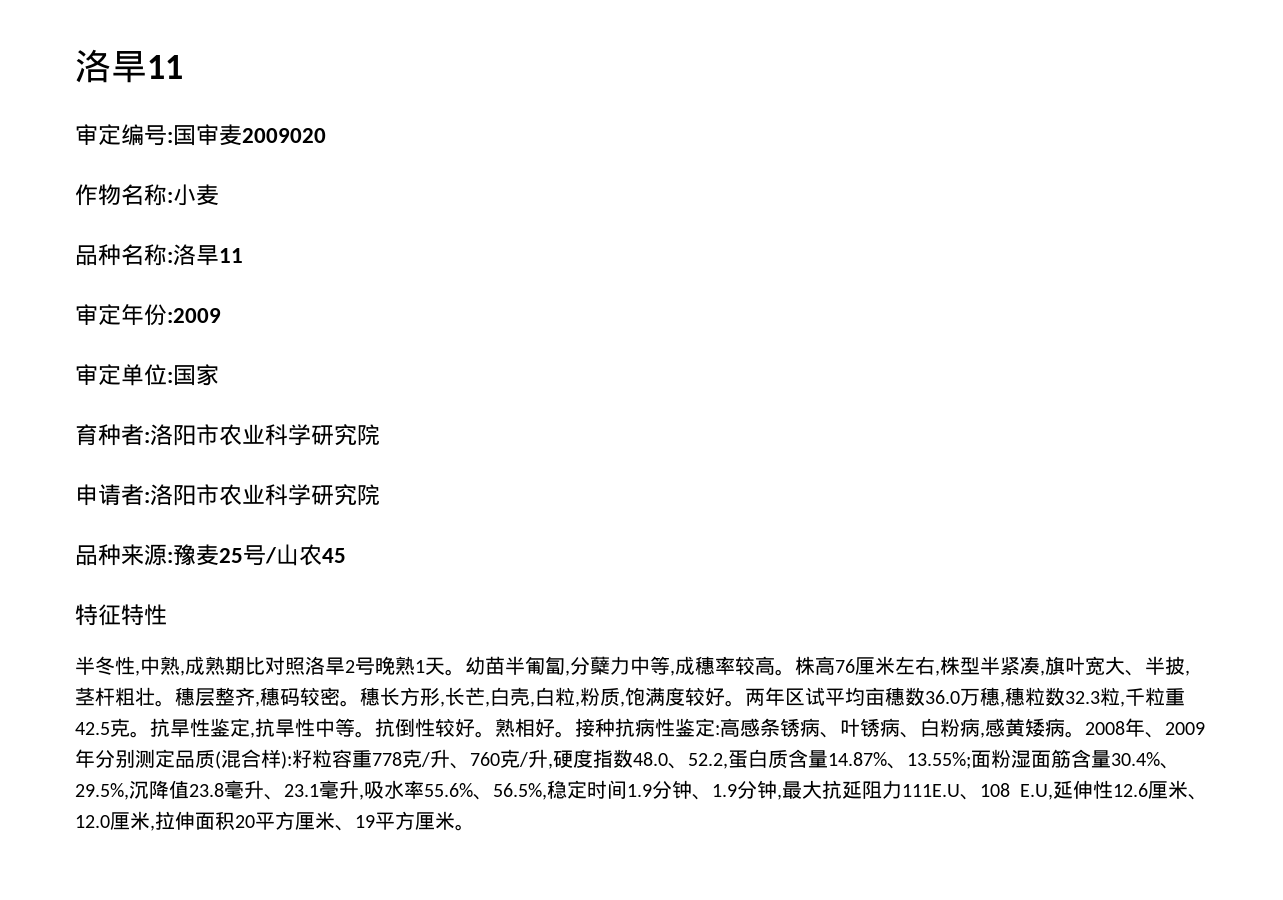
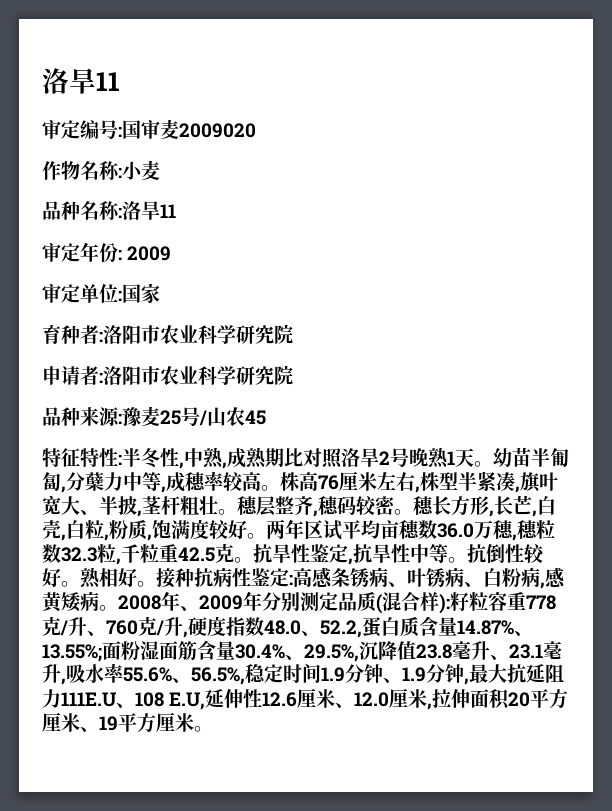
- 审定年份:2009
+ 审定年份: 2009
- 特征特性
- 半冬性,中熟,成熟期比对照洛旱2号晚熟1天。
+ 特征特性:半冬性,中熟,成熟期比对照洛旱2号晚熟1天。

